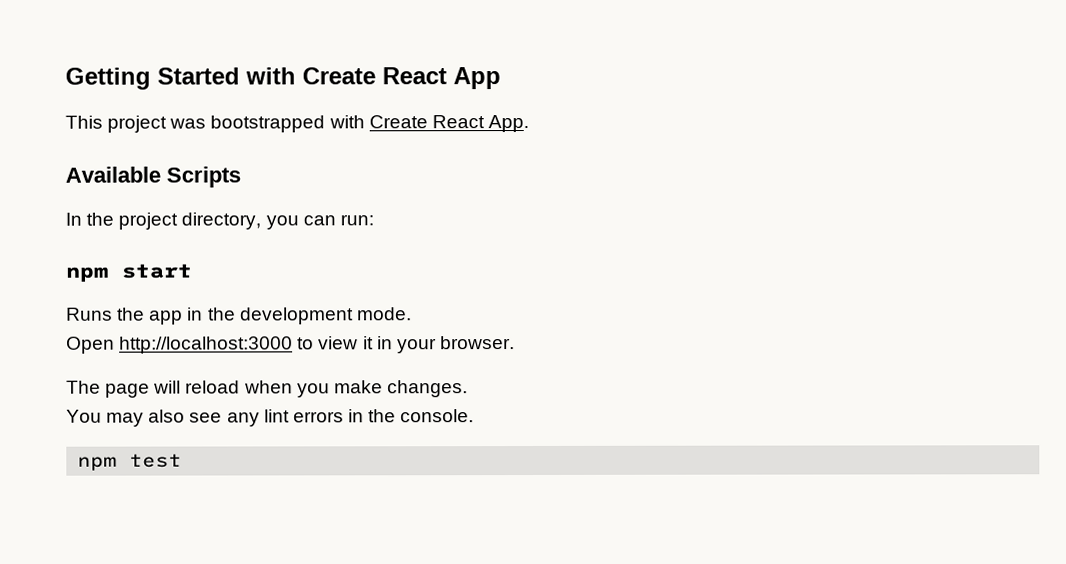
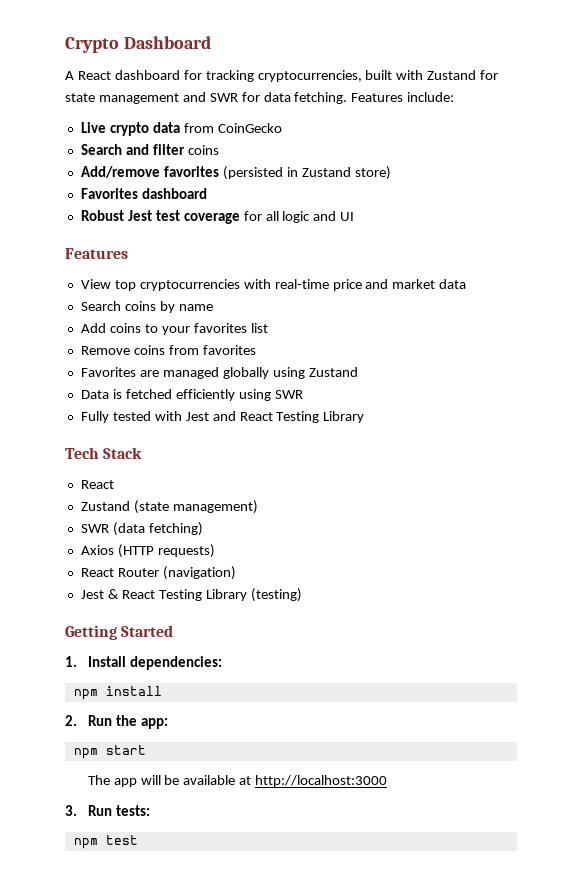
- Getting Started with Create React App
- This project was bootstrapped with Create React App.
- Available Scripts
- In the project directory, you can run:
+ Crypto Dashboard
+ A React dashboard for tracking cryptocurrencies, built with Zustand for state management and SWR for data fetching. Features include:
+ Live crypto data from CoinGecko
+ Search and filter coins
+ Add/remove favorites (persisted in Zustand store)
+ Favorites dashboard
+ Robust Jest test coverage for all logic and UI
+ Features
+ View top cryptocurrencies with real-time price and market data
+ Search coins by name
+ Add coins to your favorites list
+ Remove coins from favorites
+ Favorites are managed globally using Zustand
+ Data is fetched efficiently using SWR
+ Fully tested with Jest and React Testing Library
+ Tech Stack
+ React
+ Zustand (state management)
+ SWR (data fetching)
+ Axios (HTTP requests)
+ React Router (navigation)
+ Jest & React Testing Library (testing)
+ Getting Started
+ 1. Install dependencies:
+ npm install
+ 2. Run the app:
  npm start
- Runs the app in the development mode.
- Open http://localhost:3000 to view it in your browser.
- The page will reload when you make changes.
- You may also see any lint errors in the console.
+ The app will be available at http://localhost:3000
+ 3. Run tests:

